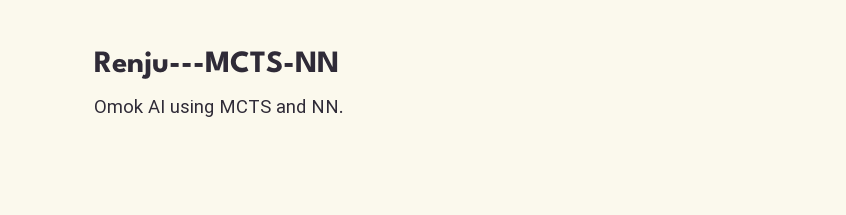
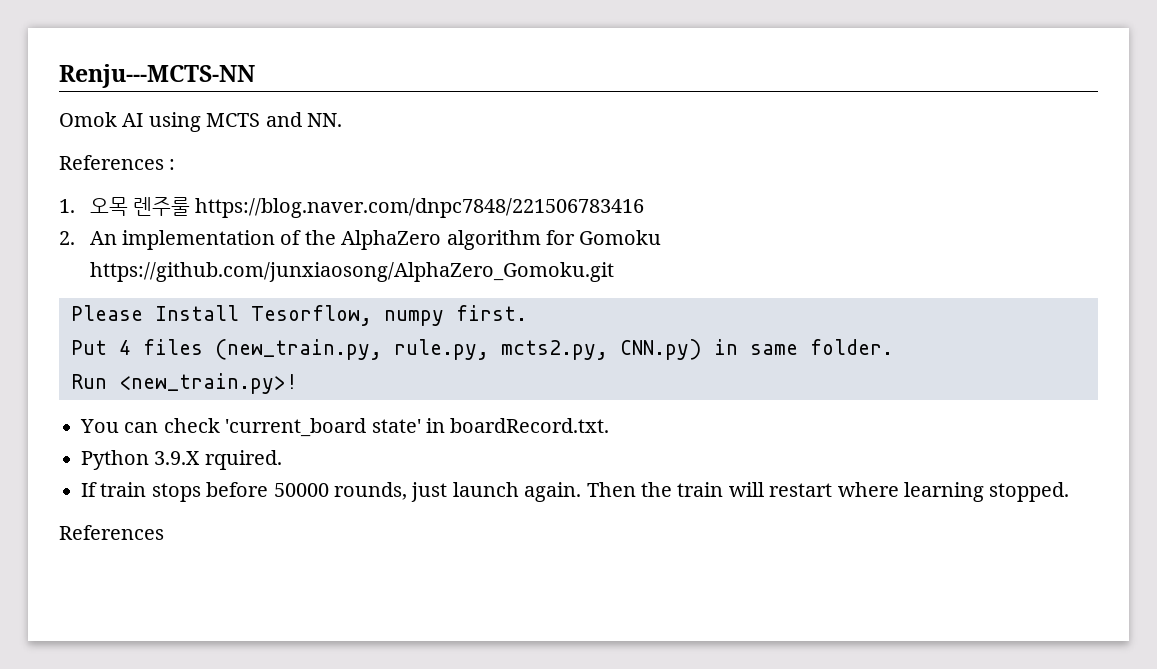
+ References :
+ 1. 오목 렌주룰 https://blog.naver.com/dnpc7848/221506783416
+ 2. An implementation of the AlphaZero algorithm for Gomoku https://github.com/junxiaosong/AlphaZero_Gomoku.git
+ Please Install Tesorflow, numpy first.
+ Put 4 files (new_train.py, rule.py, mcts2.py, CNN.py) in same folder.
+ Run <new_train.py>!
+ You can check 'current_board state' in boardRecord.txt.
+ Python 3.9.X rquired.
+ If train stops before 50000 rounds, just launch again. Then the train will restart where learning stopped.
+ References

